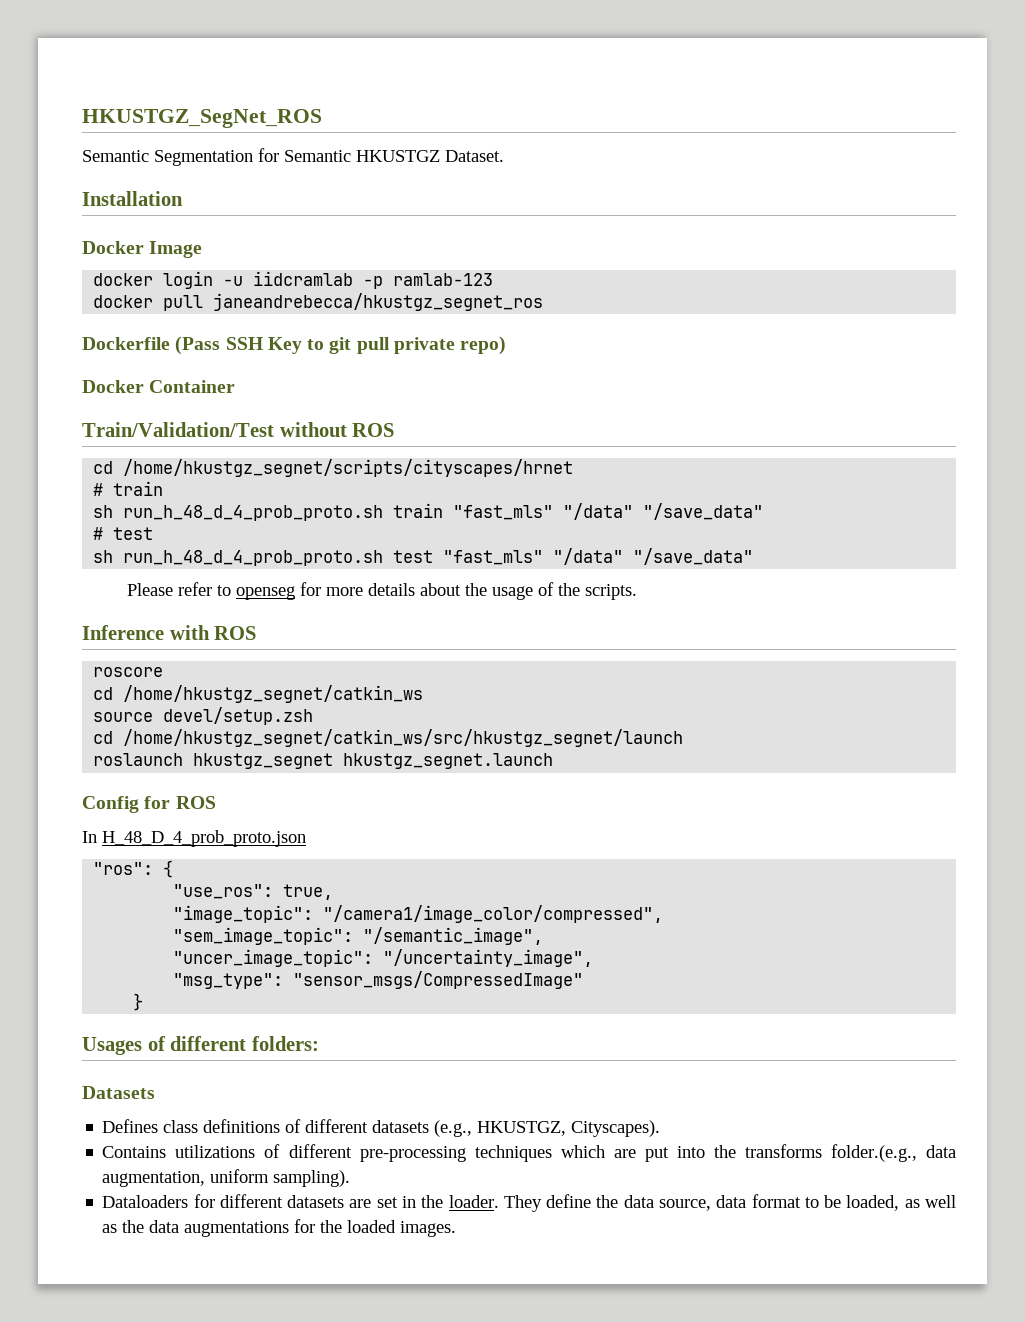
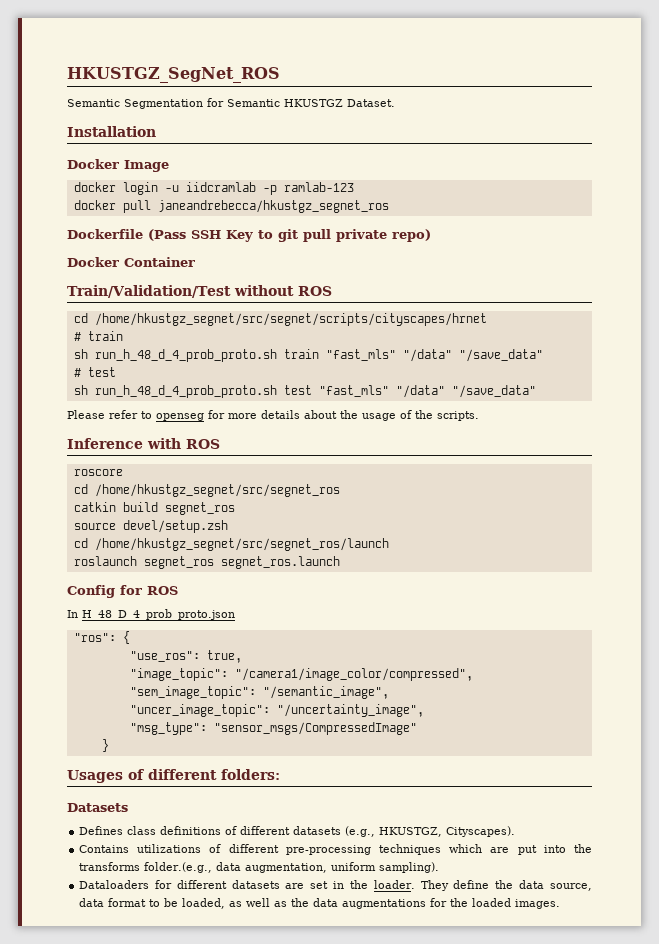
- cd /home/hkustgz_segnet/scripts/cityscapes/hrnet
+ cd /home/hkustgz_segnet/src/segnet/scripts/cityscapes/hrnet
- cd /home/hkustgz_segnet/catkin_ws
+ cd /home/hkustgz_segnet/src/segnet_ros
+ catkin build segnet_ros
- cd /home/hkustgz_segnet/catkin_ws/src/hkustgz_segnet/launch
+ cd /home/hkustgz_segnet/src/segnet_ros/launch
- roslaunch hkustgz_segnet hkustgz_segnet.launch
+ roslaunch segnet_ros segnet_ros.launch

